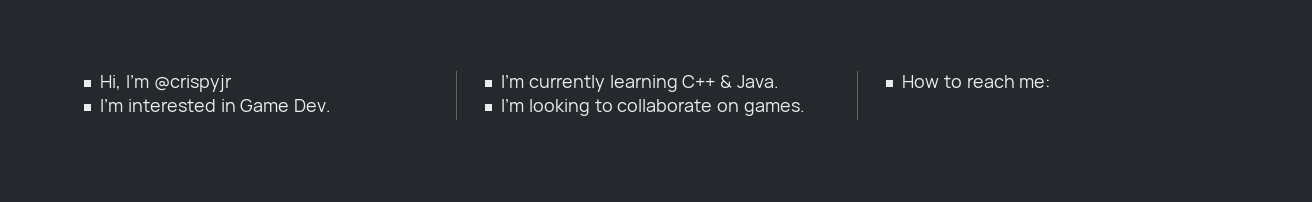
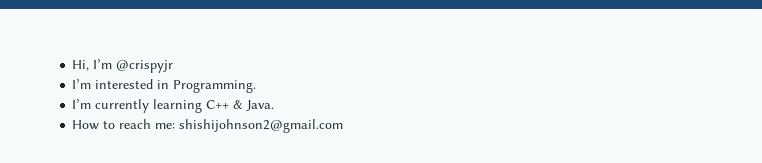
- I’m interested in Game Dev.
+ I’m interested in Programming.
- I’m looking to collaborate on games.
- How to reach me:
+ How to reach me: shishijohnson2@gmail.com

